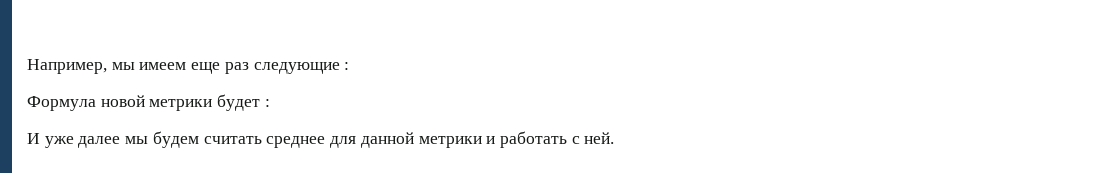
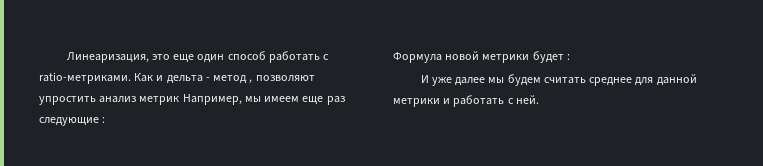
- Например, мы имеем еще раз следующие :
+ Линеаризация, это еще один способ работать с ratio-метриками. Как и дельта - метод , позволяют упростить анализ метрик Например, мы имеем еще раз следующие :

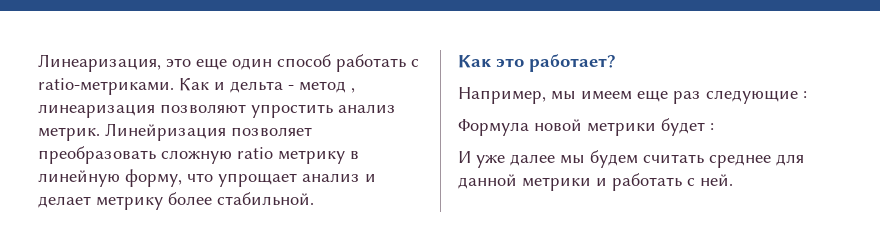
- Как и дельта - метод , позволяют упростить анализ метрик Например, мы имеем еще раз следующие :
+ Как и дельта - метод , линеаризация позволяют упростить анализ метрик. Линейризация позволяет преобразовать сложную ratio метрику в линейную форму, что упрощает анализ и делает метрику более стабильной.
+ Как это работает?
+ Например, мы имеем еще раз следующие :

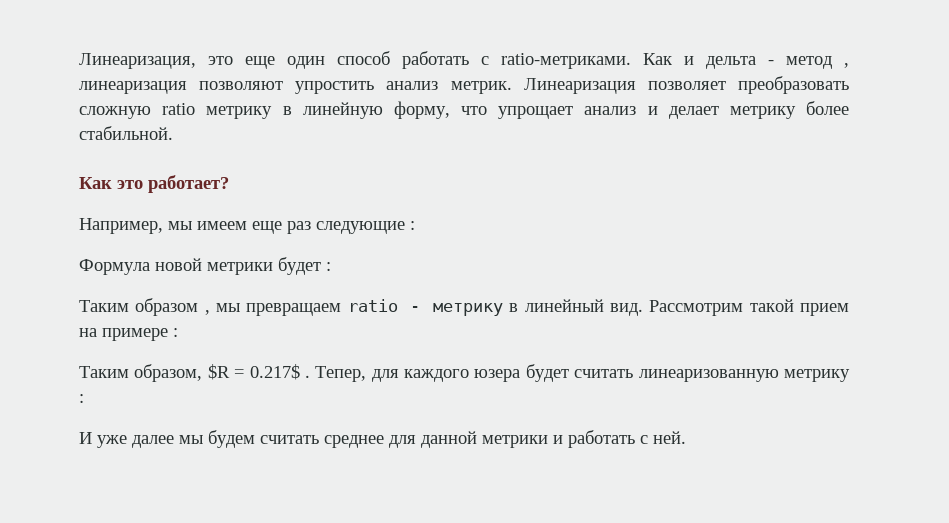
- Линейризация позволяет преобразовать сложную ratio метрику в линейную форму, что упрощает анализ и делает метрику более стабильной.
+ Линеаризация позволяет преобразовать сложную ratio метрику в линейную форму, что упрощает анализ и делает метрику более стабильной.
+ Таким образом , мы превращаем ratio - метрику в линейный вид. Рассмотрим такой прием на примере :
+ Таким образом, $R = 0.217$ . Тепер, для каждого юзера будет считать линеаризованную метрику :

